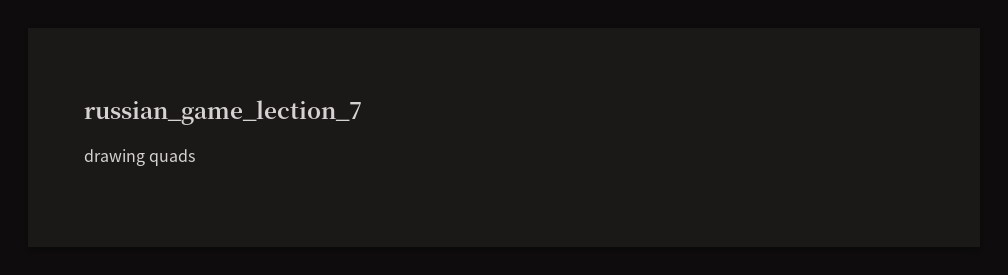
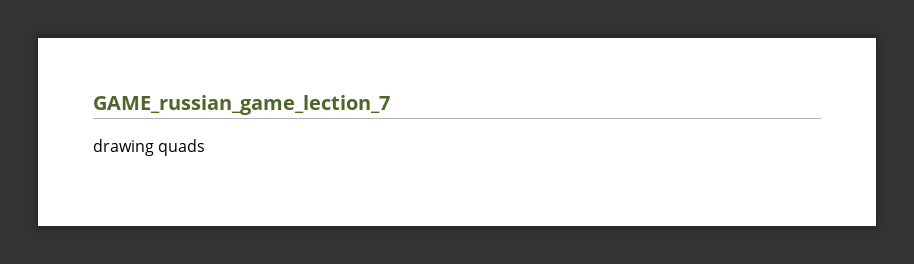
- russian_game_lection_7
+ GAME_russian_game_lection_7

